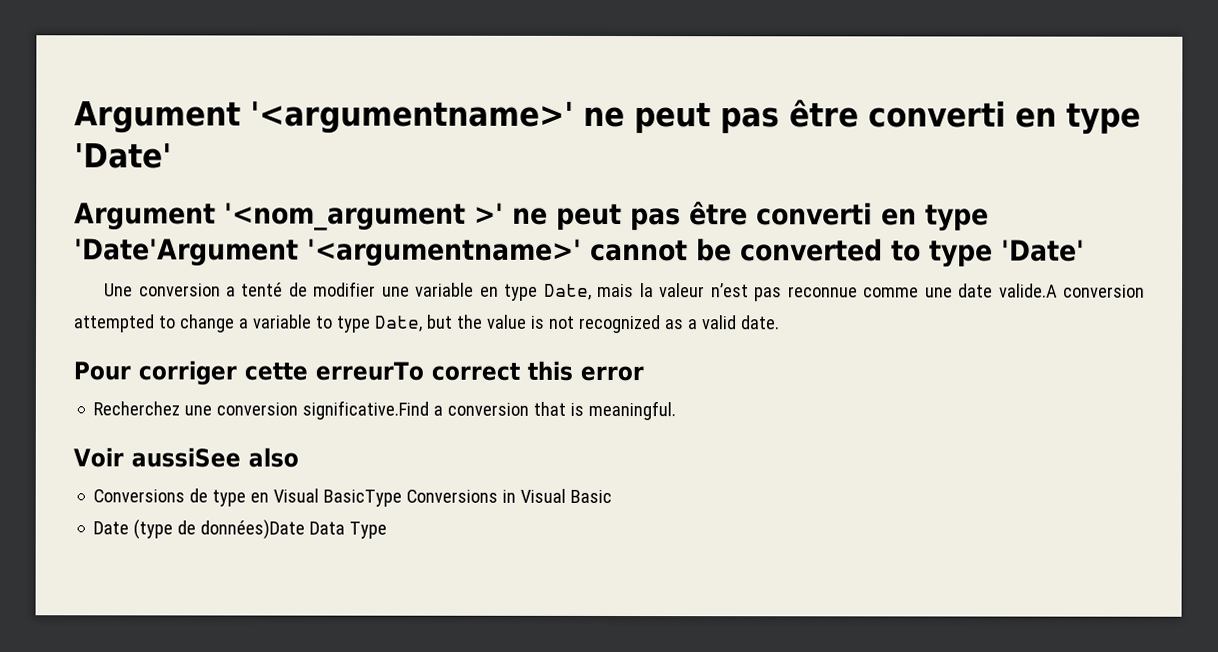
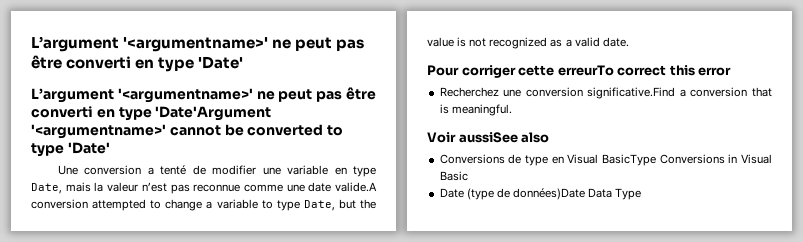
- Argument '<argumentname>' ne peut pas être converti en type 'Date'
+ L’argument '<argumentname>' ne peut pas être converti en type 'Date'
- Argument '<nom_argument >' ne peut pas être converti en type 'Date'Argument '<argumentname>' cannot be converted to type 'Date'
+ L’argument '<argumentname>' ne peut pas être converti en type 'Date'Argument '<argumentname>' cannot be converted to type 'Date'

